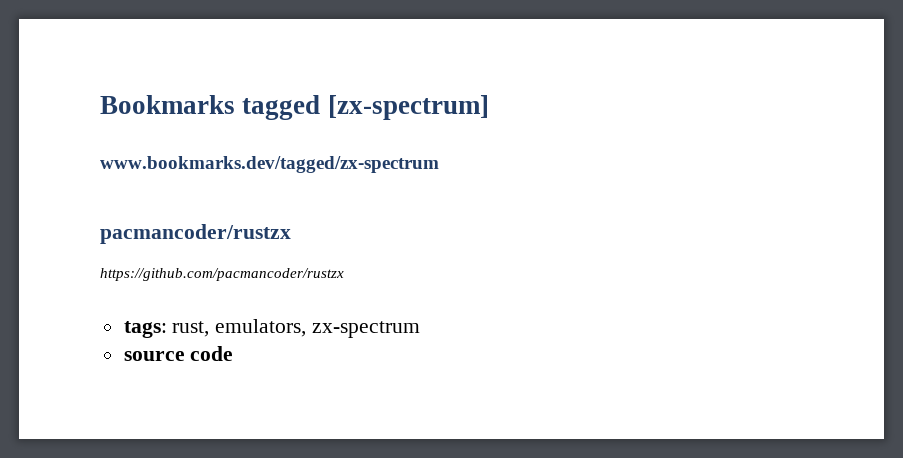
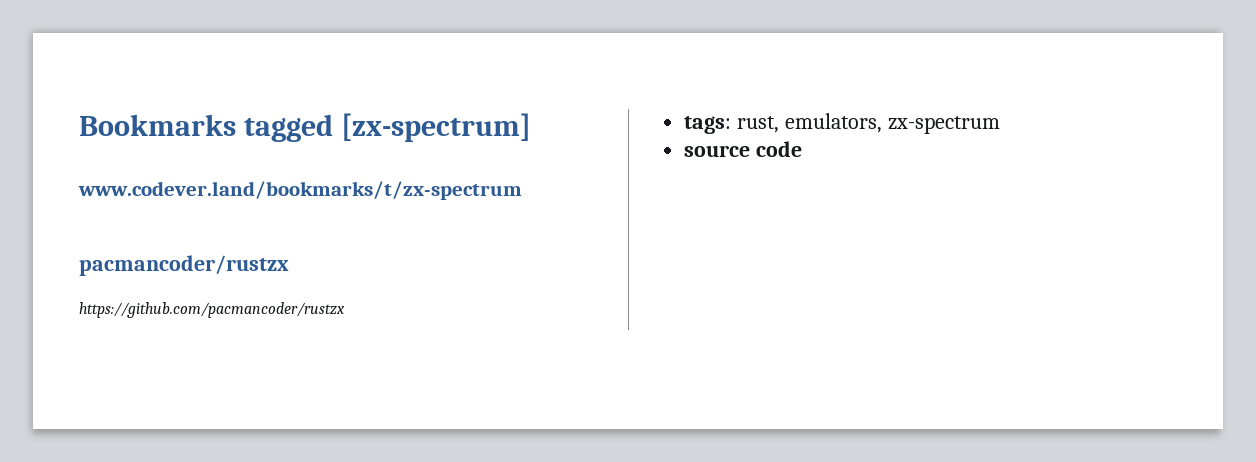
- www.bookmarks.dev/tagged/zx-spectrum
+ www.codever.land/bookmarks/t/zx-spectrum

